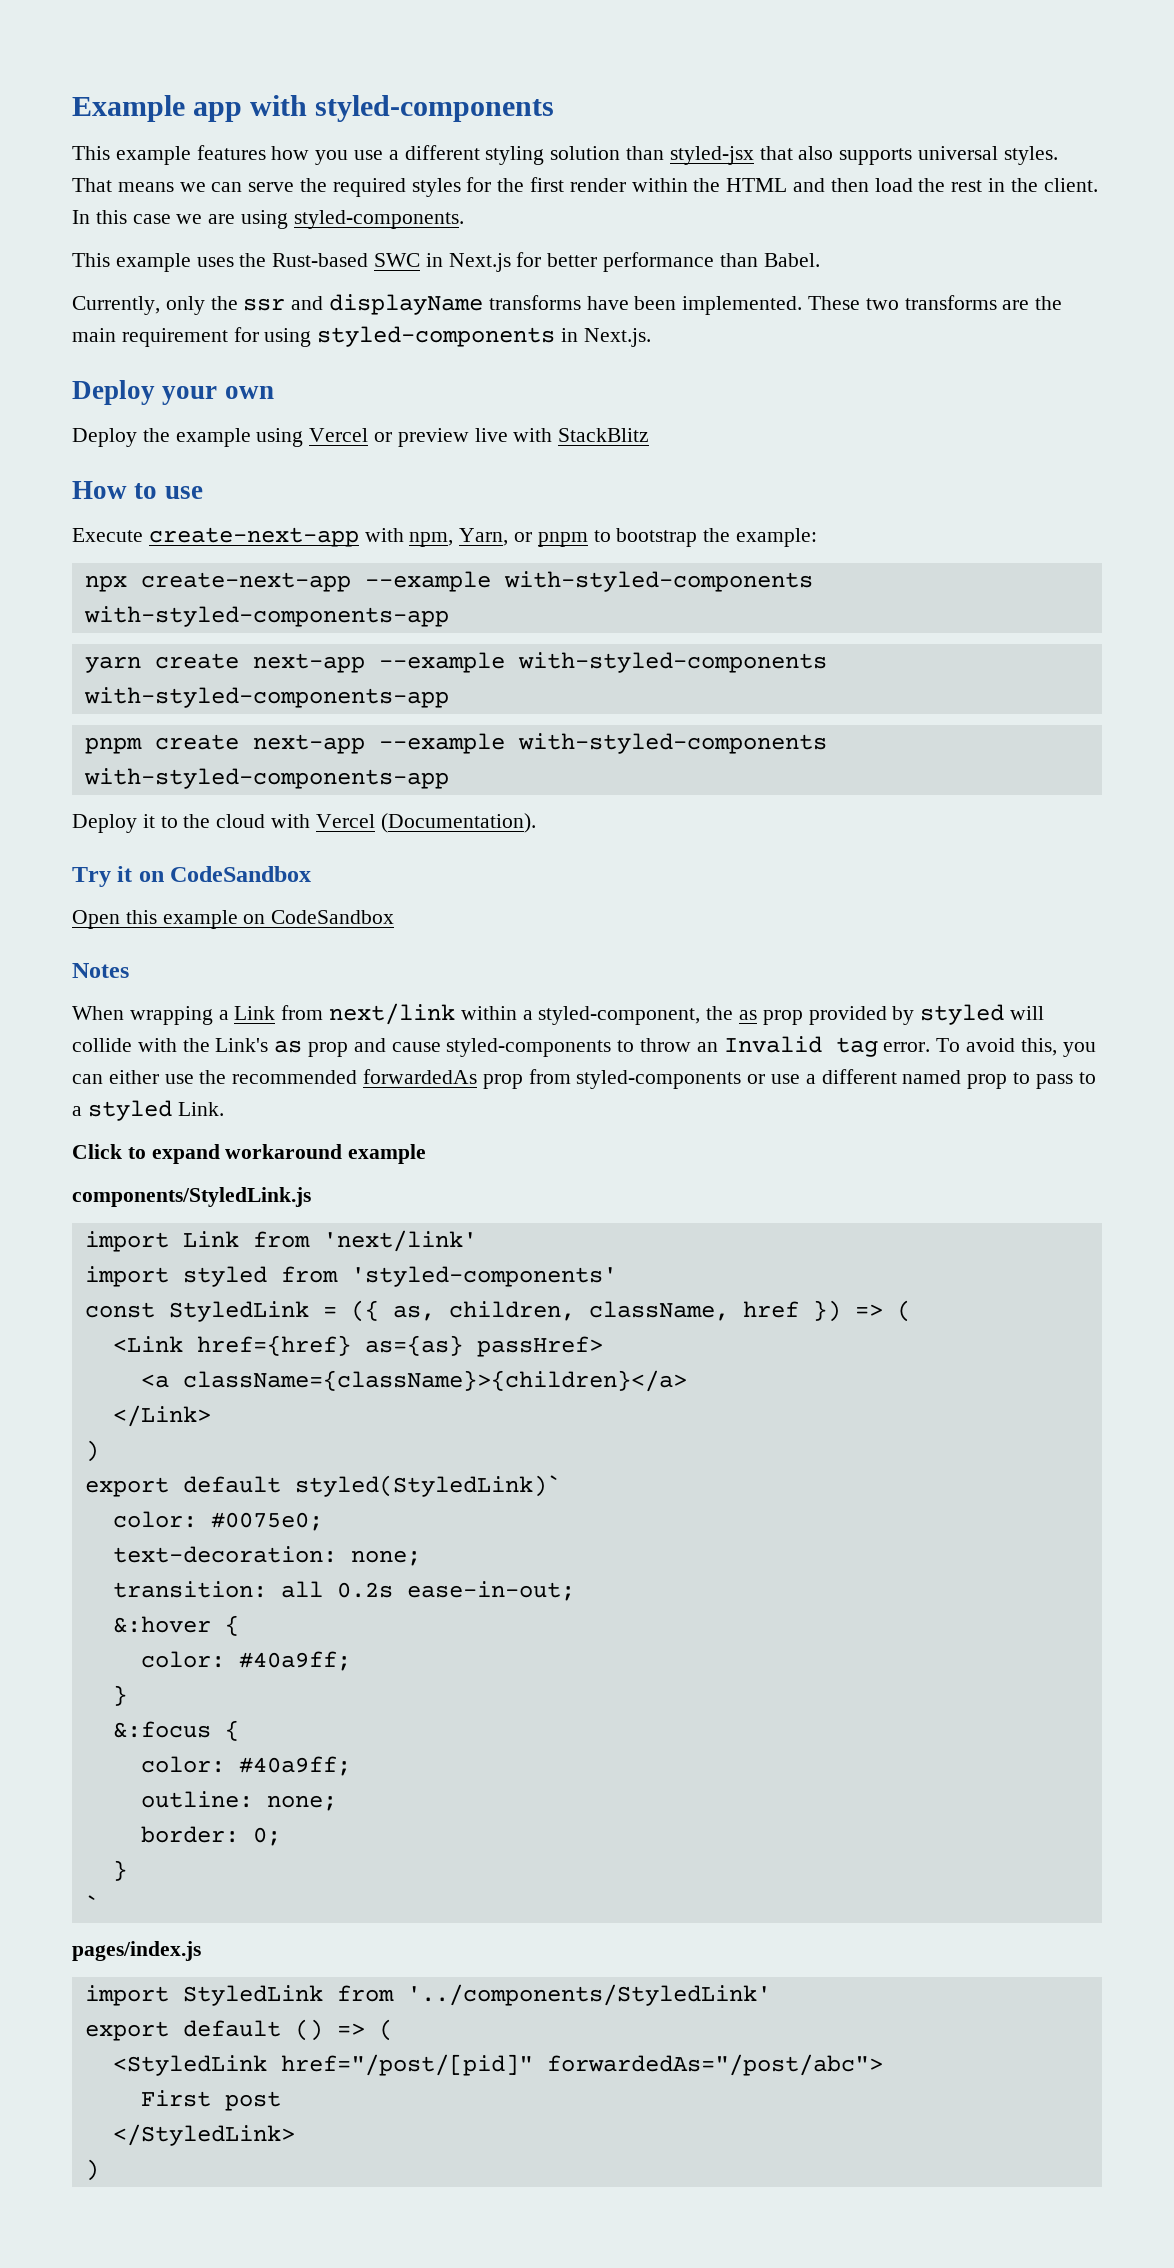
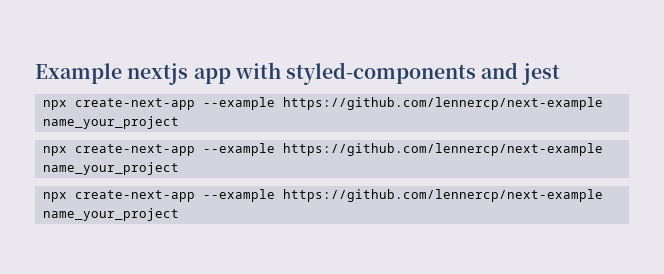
- Example app with styled-components
- This example features how you use a different styling solution than styled-jsx that also supports universal styles. That means we can serve the required styles for the first render within the HTML and then load the rest in the client. In this case we are using styled-components.
- This example uses the Rust-based SWC in Next.js for better performance than Babel.
- Currently, only the ssr and displayName transforms have been implemented. These two transforms are the main requirement for using styled-components in Next.js.
- Deploy your own
- Deploy the example using Vercel or preview live with StackBlitz
- How to use
- Execute create-next-app with npm, Yarn, or pnpm to bootstrap the example:
- npx create-next-app --example with-styled-components with-styled-components-app
- yarn create next-app --example with-styled-components with-styled-components-app
- pnpm create next-app --example with-styled-components with-styled-components-app
- Deploy it to the cloud with Vercel (Documentation).
- Try it on CodeSandbox
- Open this example on CodeSandbox
- Notes
- When wrapping a Link from next/link within a styled-component, the as prop provided by styled will collide with the Link's as prop and cause styled-components to throw an Invalid tag error. To avoid this, you can either use the recommended forwardedAs prop from styled-components or use a different named prop to pass to a styled Link.
- Click to expand workaround example
- components/StyledLink.js
- import Link from 'next/link'
- import styled from 'styled-components'
- const StyledLink = ({ as, children, className, href }) => (
- <Link href={href} as={as} passHref>
- <a className={className}>{children}</a>
- </Link>
- )
- export default styled(StyledLink)`
- color: #0075e0;
- text-decoration: none;
- transition: all 0.2s ease-in-out;
- &:hover {
- color: #40a9ff;
- }
- &:focus {
- color: #40a9ff;
- outline: none;
- border: 0;
- }
- `
- pages/index.js
- import StyledLink from '../components/StyledLink'
- export default () => (
- <StyledLink href="/post/[pid]" forwardedAs="/post/abc">
- First post
- </StyledLink>
- )
+ Example nextjs app with styled-components and jest
+ npx create-next-app --example https://github.com/lennercp/next-example name_your_project
+ npx create-next-app --example https://github.com/lennercp/next-example name_your_project
+ npx create-next-app --example https://github.com/lennercp/next-example name_your_project

